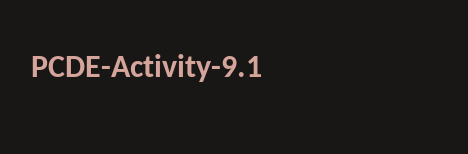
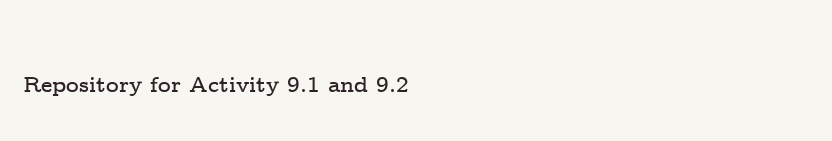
- PCDE-Activity-9.1
+ Repository for Activity 9.1 and 9.2

